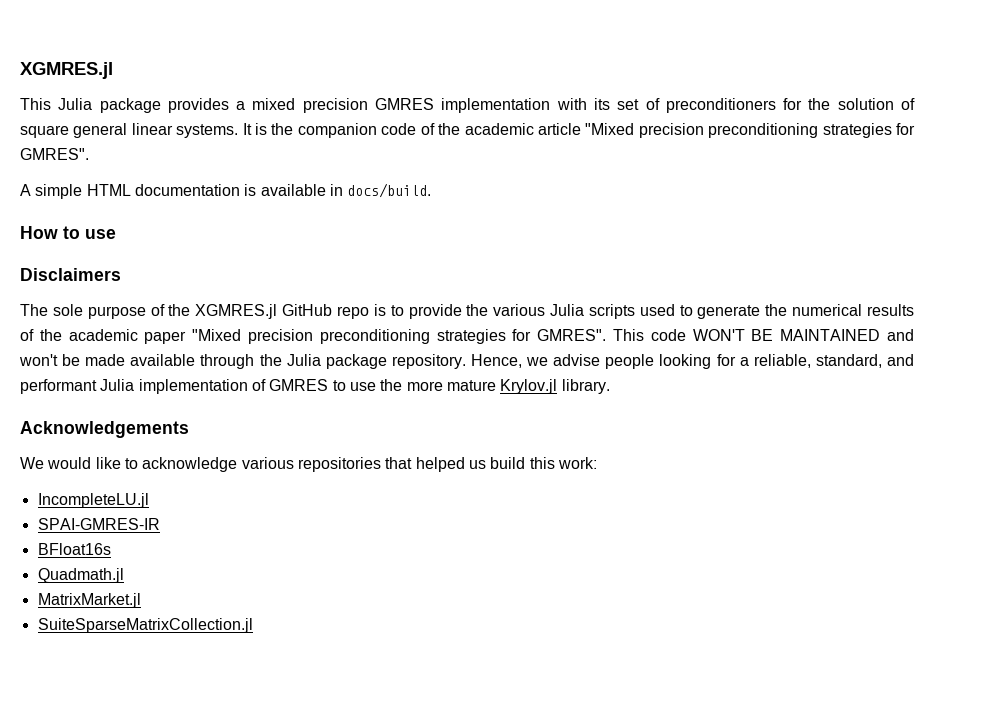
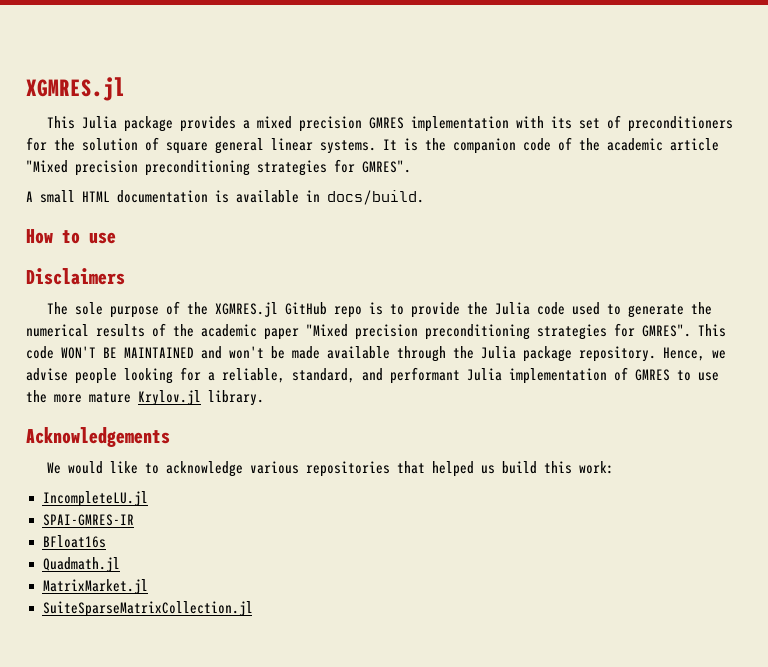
- A simple HTML documentation is available in docs/build.
+ A small HTML documentation is available in docs/build.
- The sole purpose of the XGMRES.jl GitHub repo is to provide the various Julia scripts used to generate the numerical results of the academic paper "Mixed precision preconditioning strategies for GMRES".
+ The sole purpose of the XGMRES.jl GitHub repo is to provide the Julia code used to generate the numerical results of the academic paper "Mixed precision preconditioning strategies for GMRES".

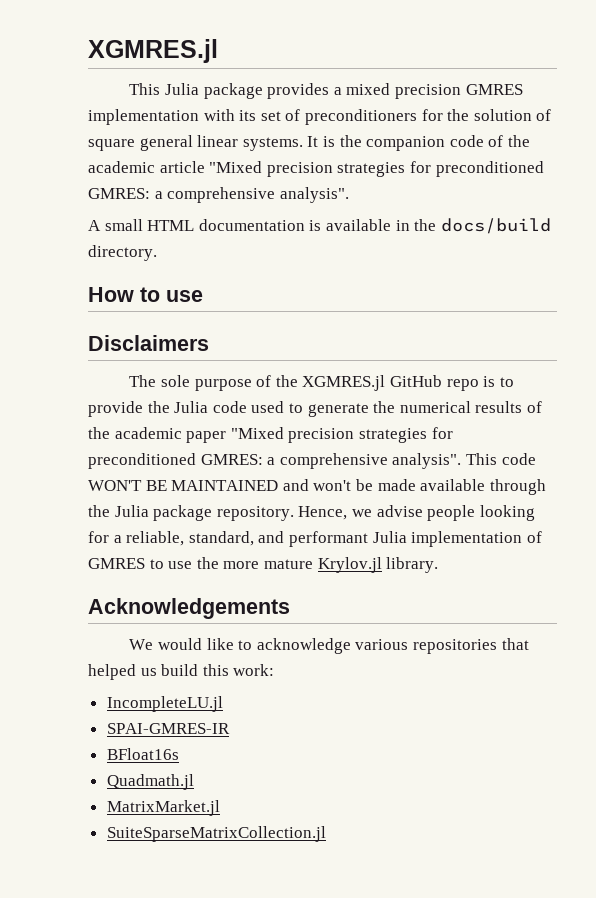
- It is the companion code of the academic article "Mixed precision preconditioning strategies for GMRES".
+ It is the companion code of the academic article "Mixed precision strategies for preconditioned GMRES: a comprehensive analysis".
- A small HTML documentation is available in docs/build.
+ A small HTML documentation is available in the docs/build directory.
- The sole purpose of the XGMRES.jl GitHub repo is to provide the Julia code used to generate the numerical results of the academic paper "Mixed precision preconditioning strategies for GMRES".
+ The sole purpose of the XGMRES.jl GitHub repo is to provide the Julia code used to generate the numerical results of the academic paper "Mixed precision strategies for preconditioned GMRES: a comprehensive analysis".

